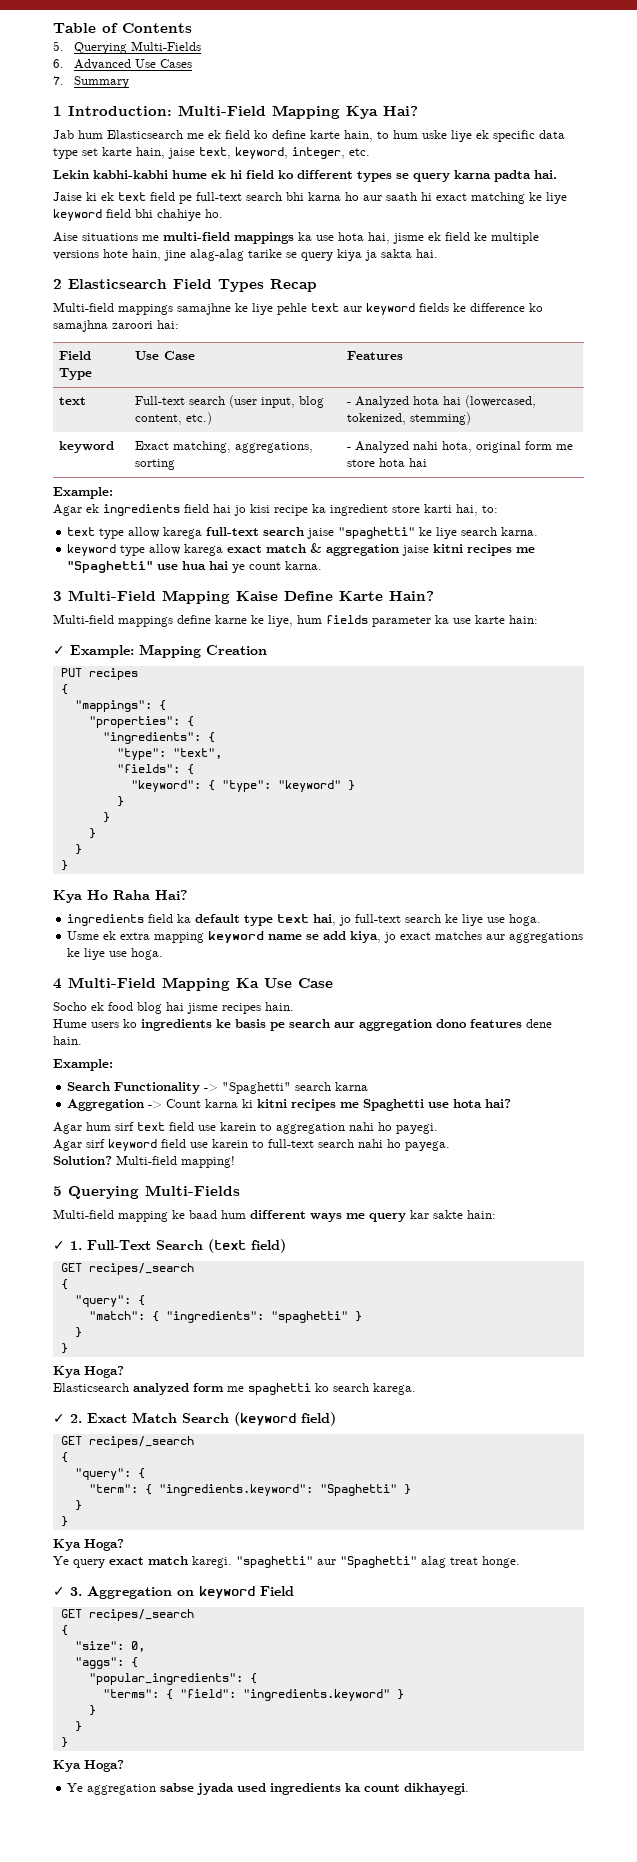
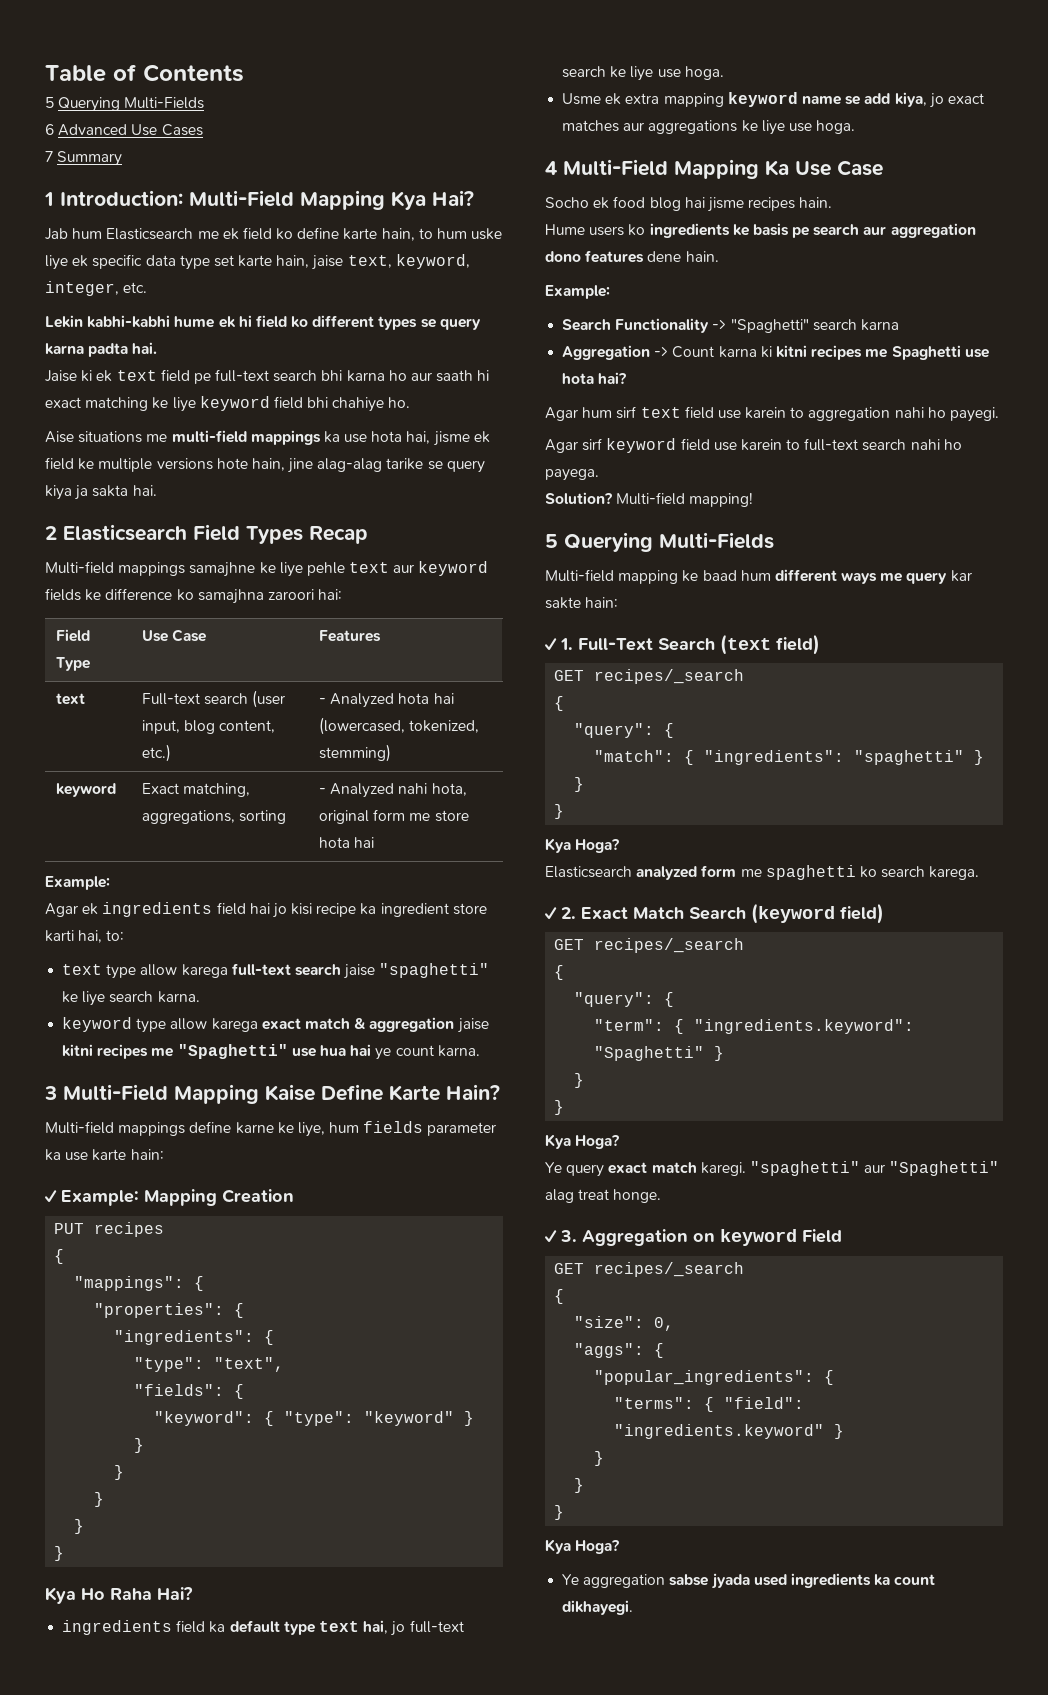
  Table of Contents
- 5. Querying Multi-Fields
- 6. Advanced Use Cases
+ 5 Querying Multi-Fields
+ 6 Advanced Use Cases
- 7. Summary
+ 7 Summary

